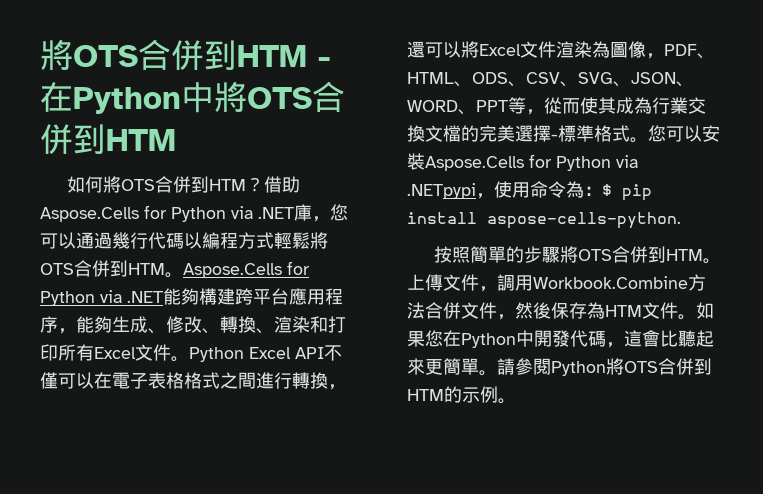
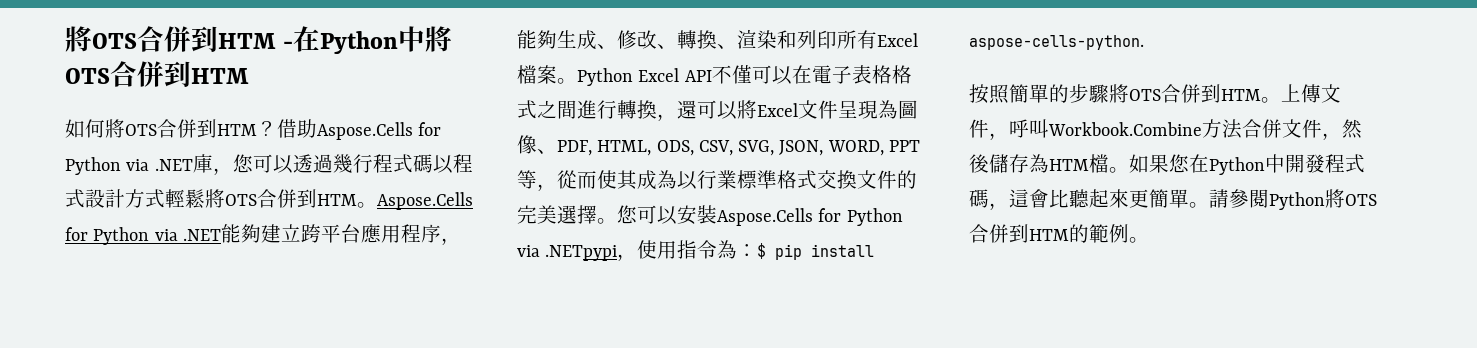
- 借助Aspose.Cells for Python via .NET庫，您可以通過幾行代碼以編程方式輕鬆將OTS合併到HTM。
+ 借助Aspose.Cells for Python via .NET庫，您可以透過幾行程式碼以程式設計方式輕鬆將OTS合併到HTM。
- Aspose.Cells for Python via .NET能夠構建跨平台應用程序，能夠生成、修改、轉換、渲染和打印所有Excel文件。
+ Aspose.Cells for Python via .NET能夠建立跨平台應用程序，能夠生成、修改、轉換、渲染和列印所有Excel檔案。
- Python Excel API不僅可以在電子表格格式之間進行轉換，還可以將Excel文件渲染為圖像，PDF、HTML、ODS、CSV、SVG、JSON、WORD、PPT等，從而使其成為行業交換文檔的完美選擇-標準格式。
+ Python Excel API不僅可以在電子表格格式之間進行轉換，還可以將Excel文件呈現為圖像、PDF, HTML, ODS, CSV, SVG, JSON, WORD, PPT等，從而使其成為以行業標準格式交換文件的完美選擇。
- 您可以安裝Aspose.Cells for Python via .NETpypi，使用命令為：$ pip install aspose-cells-python.
+ 您可以安裝Aspose.Cells for Python via .NETpypi，使用指令為：$ pip install aspose-cells-python.
- 上傳文件，調用Workbook.Combine方法合併文件，然後保存為HTM文件。
+ 上傳文件，呼叫Workbook.Combine方法合併文件，然後儲存為HTM檔。
- 如果您在Python中開發代碼，這會比聽起來更簡單。
+ 如果您在Python中開發程式碼，這會比聽起來更簡單。
- 請參閱Python將OTS合併到HTM的示例。
+ 請參閱Python將OTS合併到HTM的範例。

